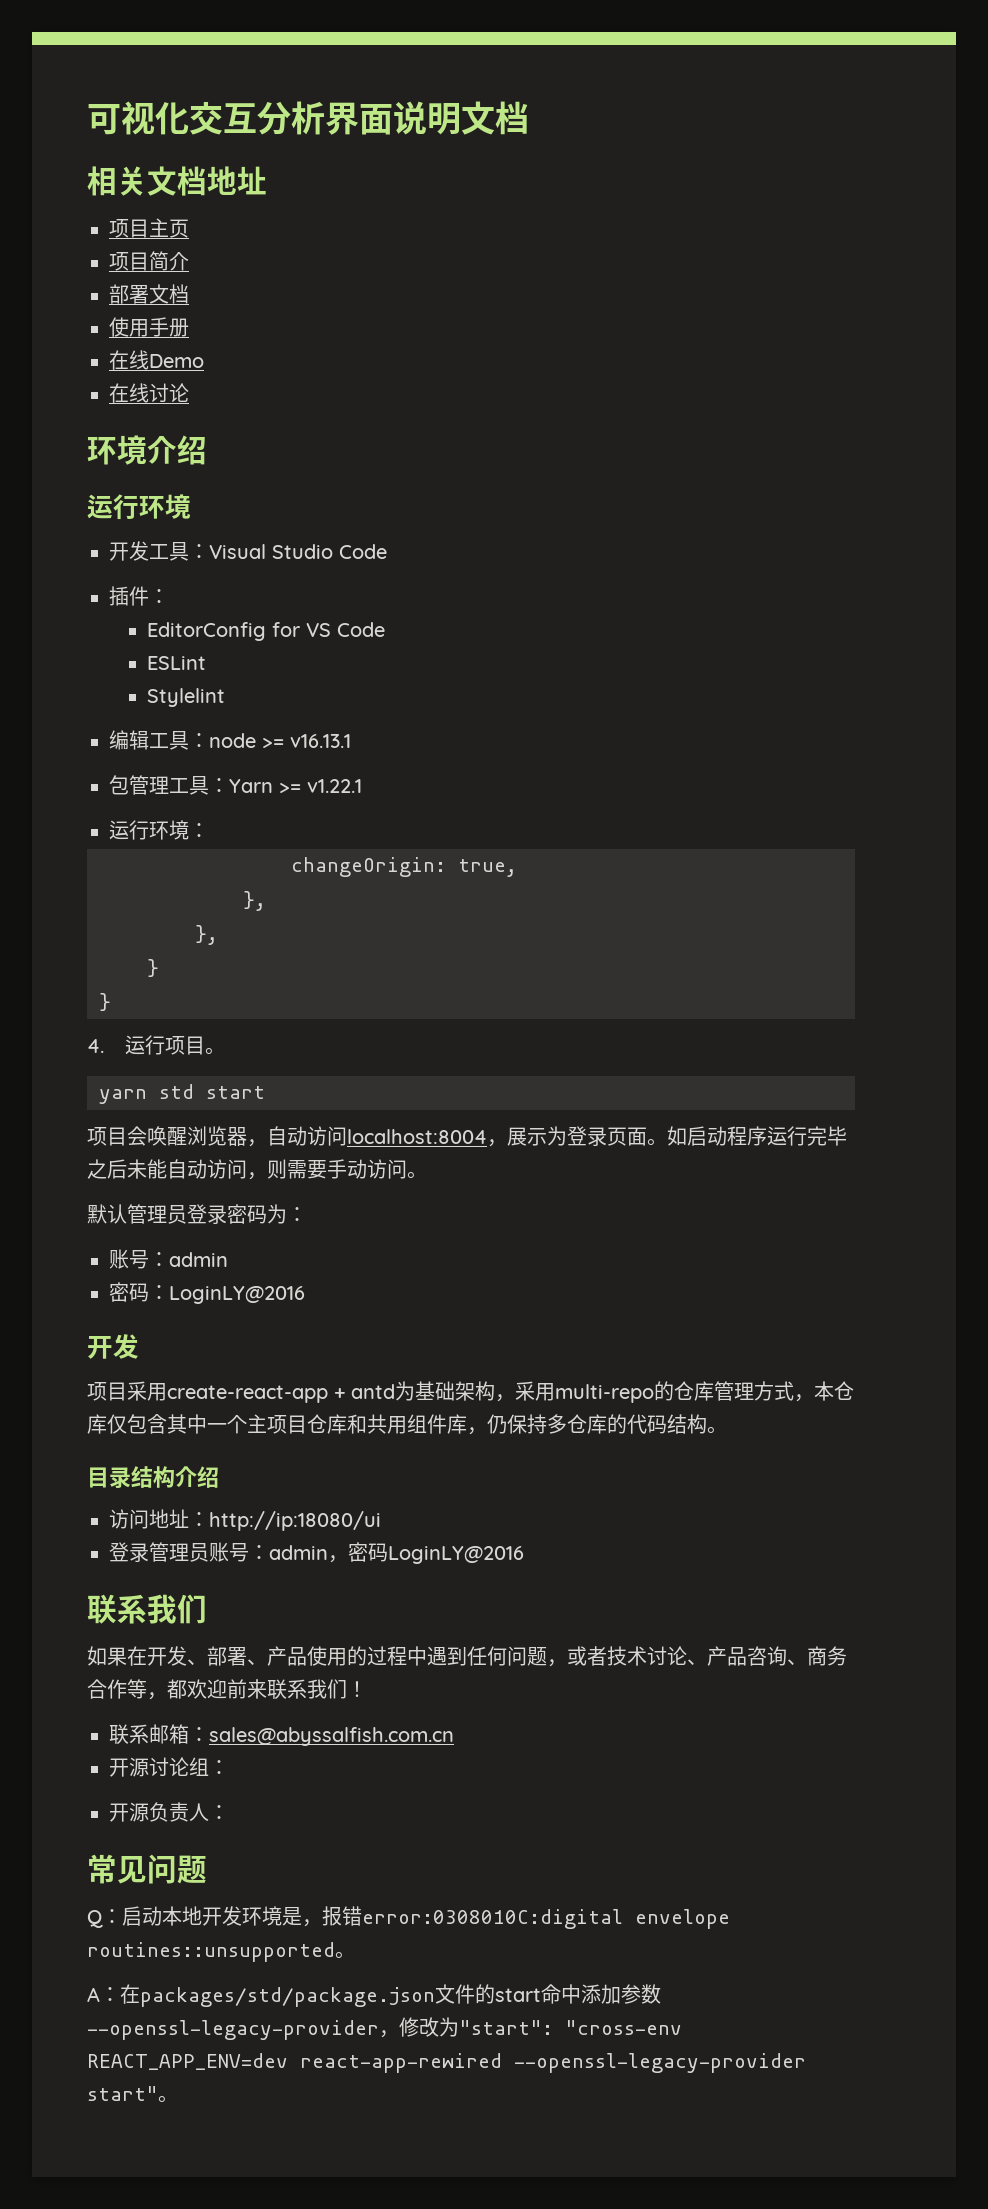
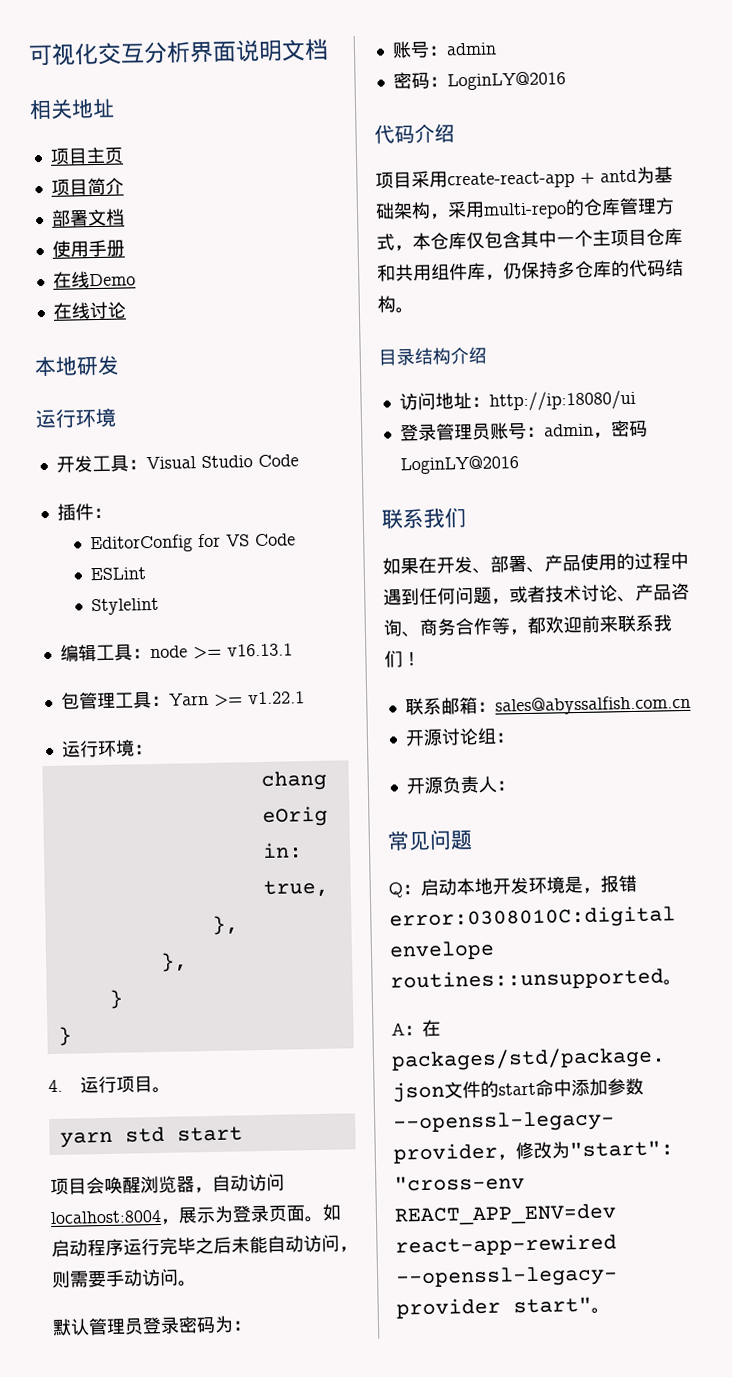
- 相关文档地址
+ 相关地址
- 环境介绍
+ 本地研发
  密码：LoginLY@2016
- 开发
+ 代码介绍

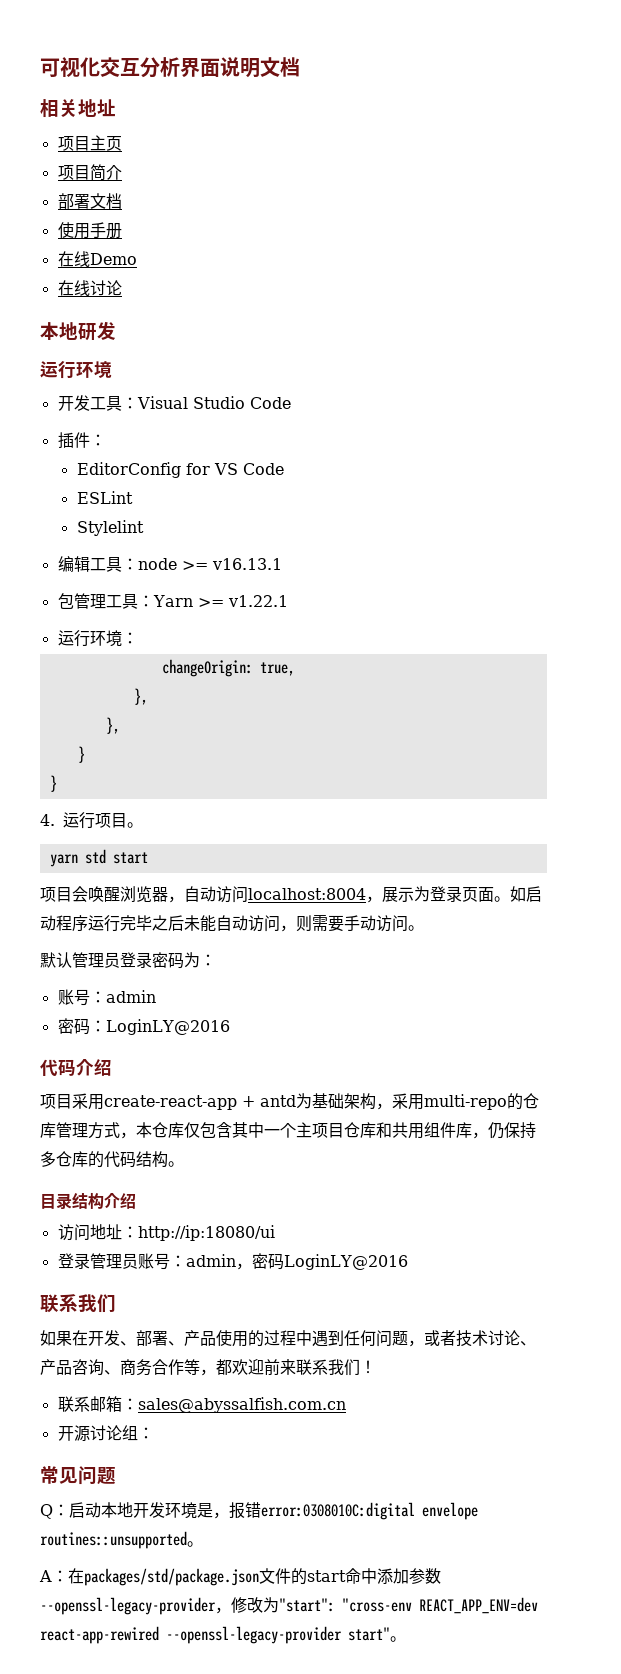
- 开源负责人：

